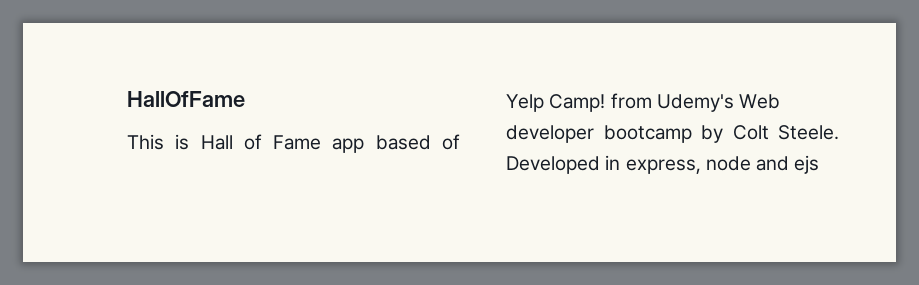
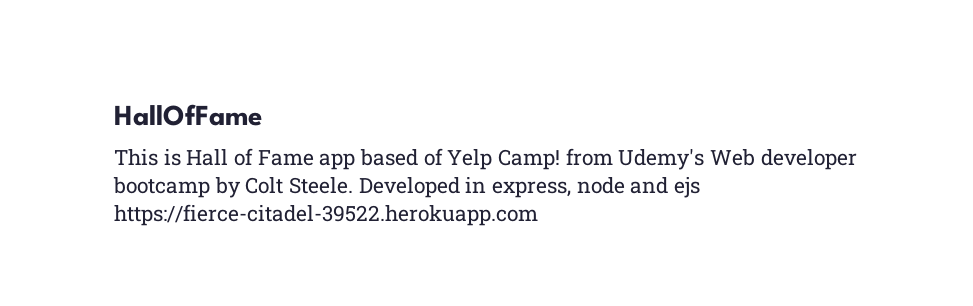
- Developed in express, node and ejs
+ Developed in express, node and ejs https://fierce-citadel-39522.herokuapp.com

